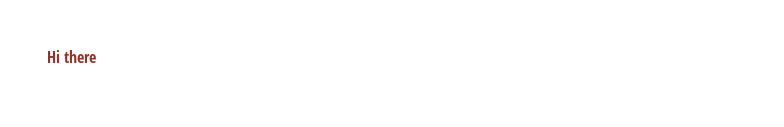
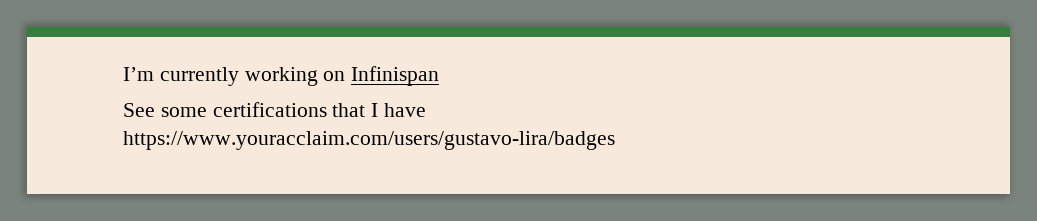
- Hi there
+ I’m currently working on Infinispan
+ See some certifications that I have https://www.youracclaim.com/users/gustavo-lira/badges

